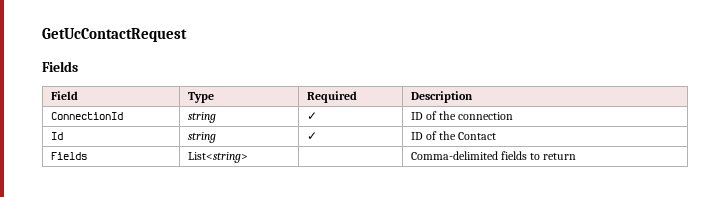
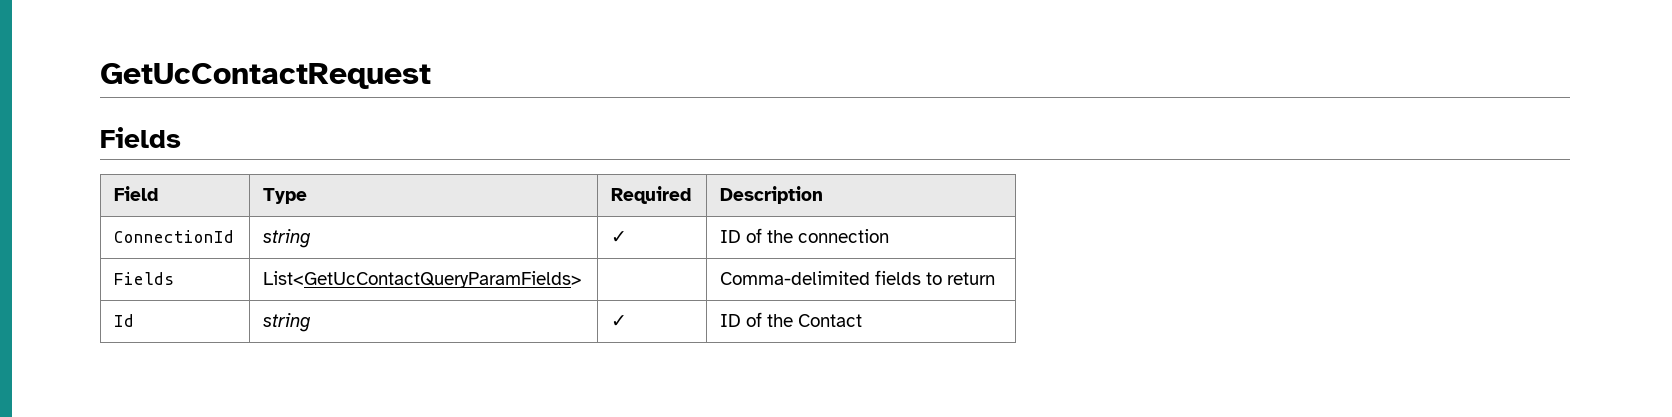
+ Fields | List<GetUcContactQueryParamFields> | | Comma-delimited fields to return
- Fields | List<string> | | Comma-delimited fields to return

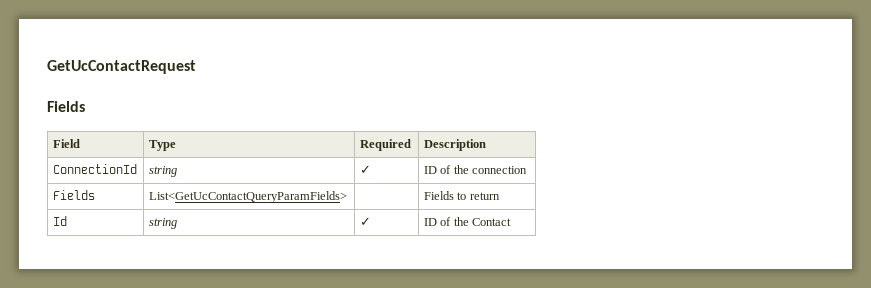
- Fields | List<GetUcContactQueryParamFields> | | Comma-delimited fields to return
+ Fields | List<GetUcContactQueryParamFields> | | Fields to return

